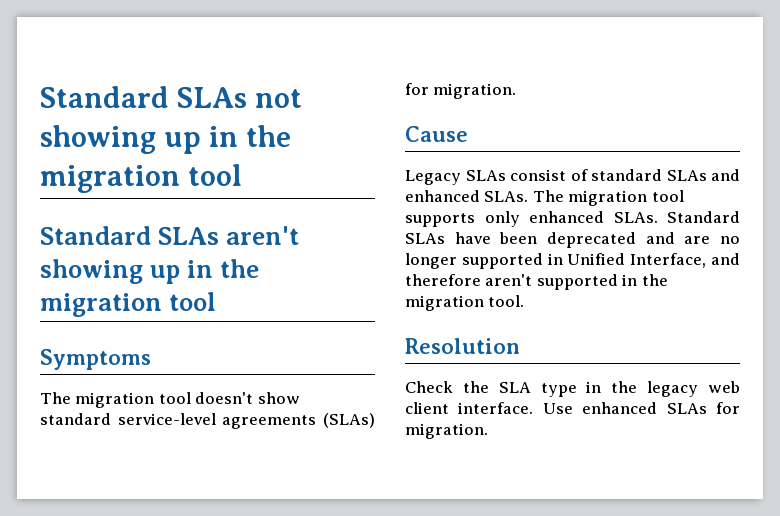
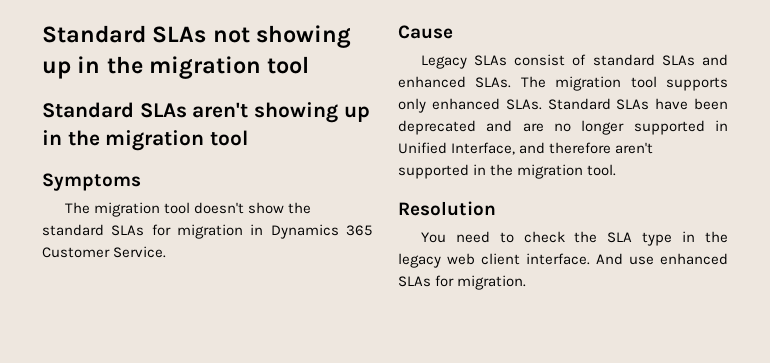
- The migration tool doesn't show standard service-level agreements (SLAs) for migration.
+ The migration tool doesn't show the standard SLAs for migration in Dynamics 365 Customer Service.
- Check the SLA type in the legacy web client interface.
+ You need to check the SLA type in the legacy web client interface.
- Use enhanced SLAs for migration.
+ And use enhanced SLAs for migration.

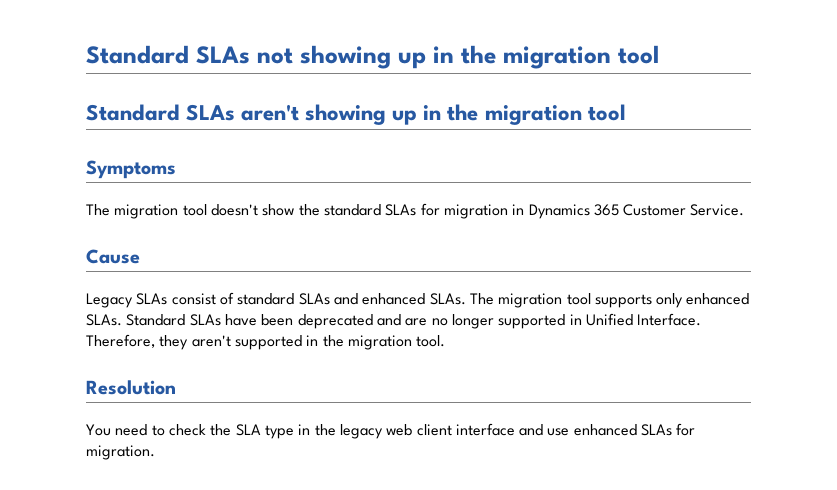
- Standard SLAs have been deprecated and are no longer supported in Unified Interface, and therefore aren't supported in the migration tool.
+ Standard SLAs have been deprecated and are no longer supported in Unified Interface. Therefore, they aren't supported in the migration tool.
- You need to check the SLA type in the legacy web client interface. And use enhanced SLAs for migration.
+ You need to check the SLA type in the legacy web client interface and use enhanced SLAs for migration.

